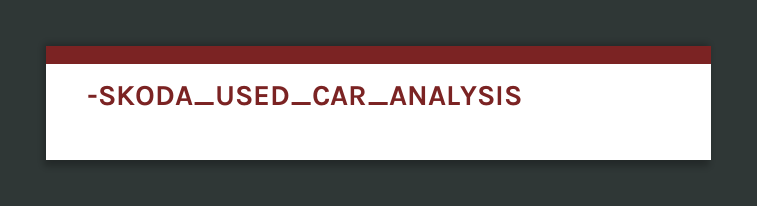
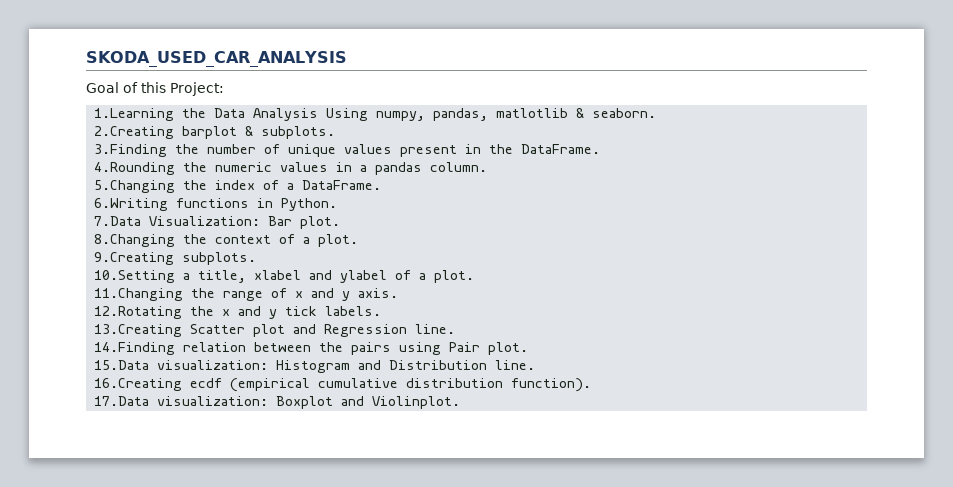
- -SKODA_USED_CAR_ANALYSIS
+ SKODA_USED_CAR_ANALYSIS
+ Goal of this Project:
+ 1.Learning the Data Analysis Using numpy, pandas, matlotlib & seaborn.
+ 2.Creating barplot & subplots.
+ 3.Finding the number of unique values present in the DataFrame.
+ 4.Rounding the numeric values in a pandas column.
+ 5.Changing the index of a DataFrame.
+ 6.Writing functions in Python.
+ 7.Data Visualization: Bar plot.
+ 8.Changing the context of a plot.
+ 9.Creating subplots.
+ 10.Setting a title, xlabel and ylabel of a plot.
+ 11.Changing the range of x and y axis.
+ 12.Rotating the x and y tick labels.
+ 13.Creating Scatter plot and Regression line.
+ 14.Finding relation between the pairs using Pair plot.
+ 15.Data visualization: Histogram and Distribution line.
+ 16.Creating ecdf (empirical cumulative distribution function).
+ 17.Data visualization: Boxplot and Violinplot.

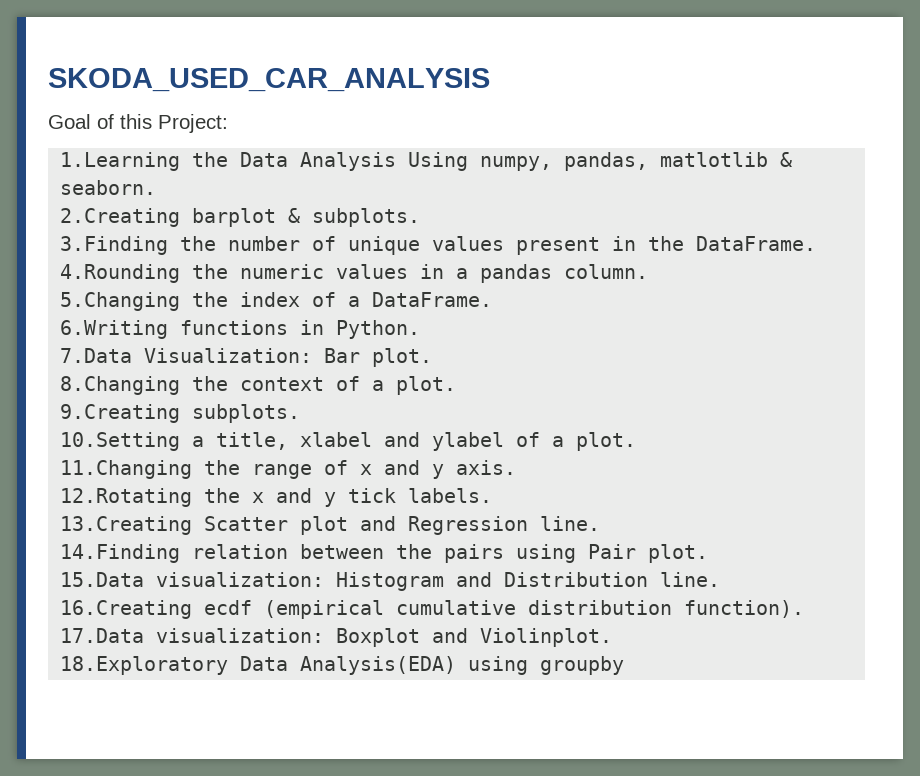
+ 18.Exploratory Data Analysis(EDA) using groupby

